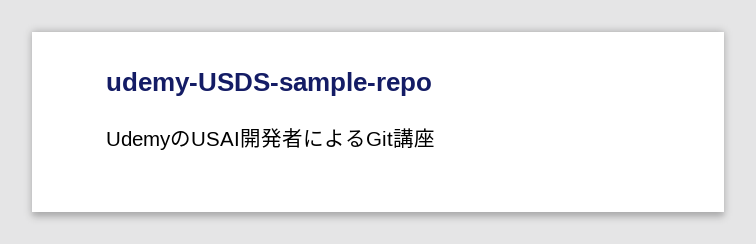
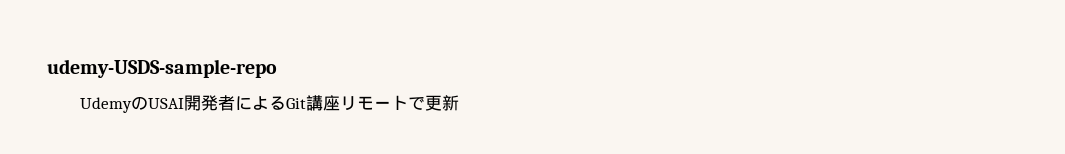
- UdemyのUSAI開発者によるGit講座
+ UdemyのUSAI開発者によるGit講座リモートで更新

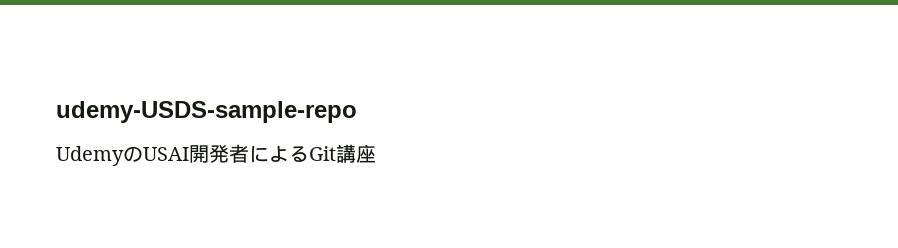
- UdemyのUSAI開発者によるGit講座リモートで更新
+ UdemyのUSAI開発者によるGit講座

